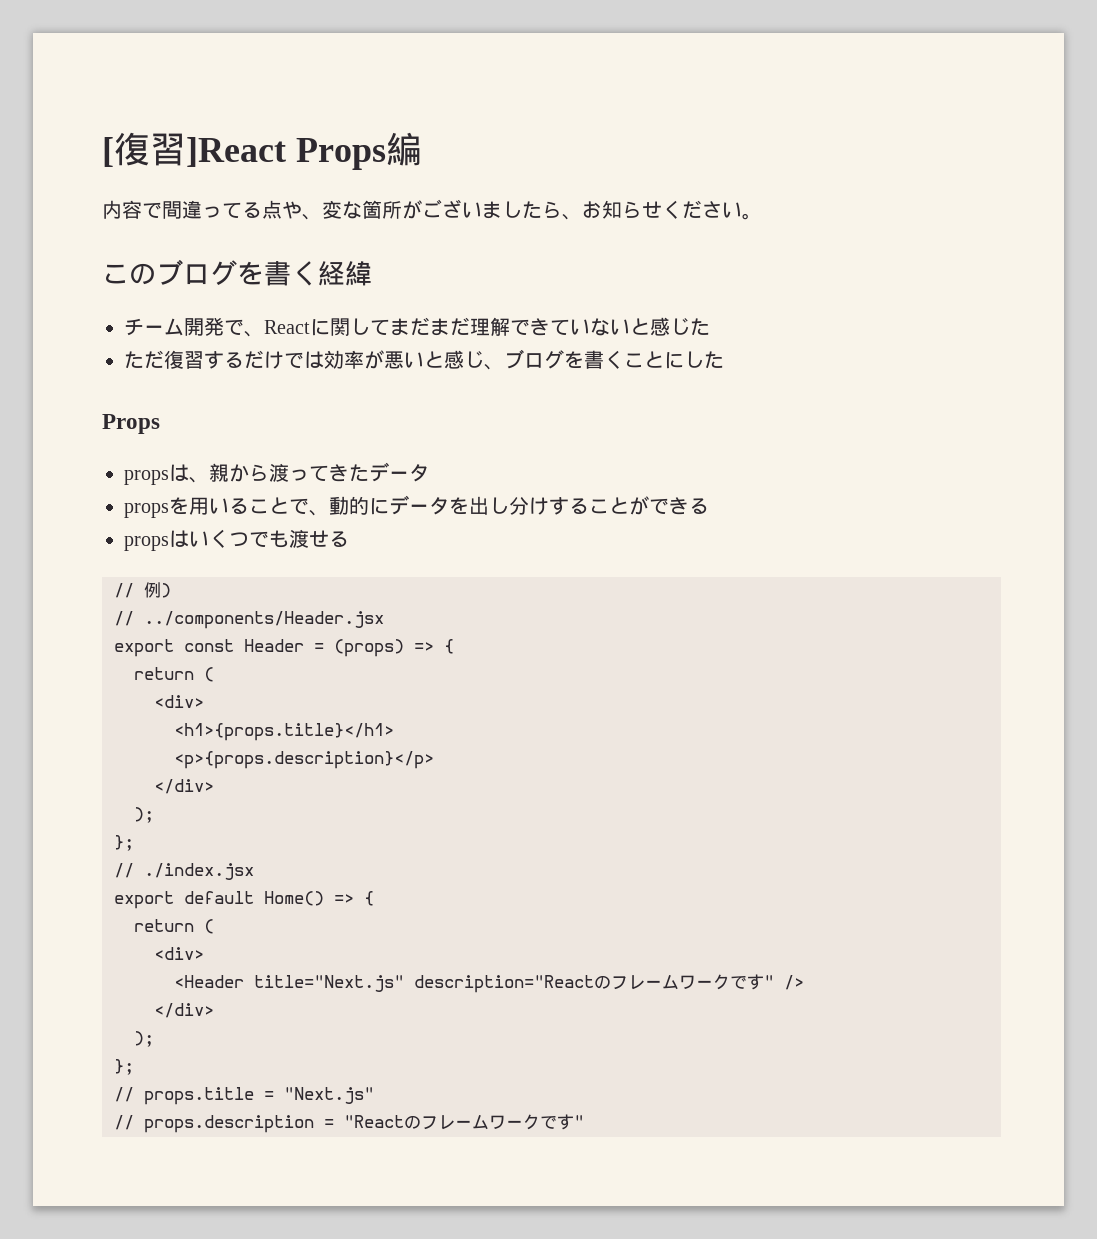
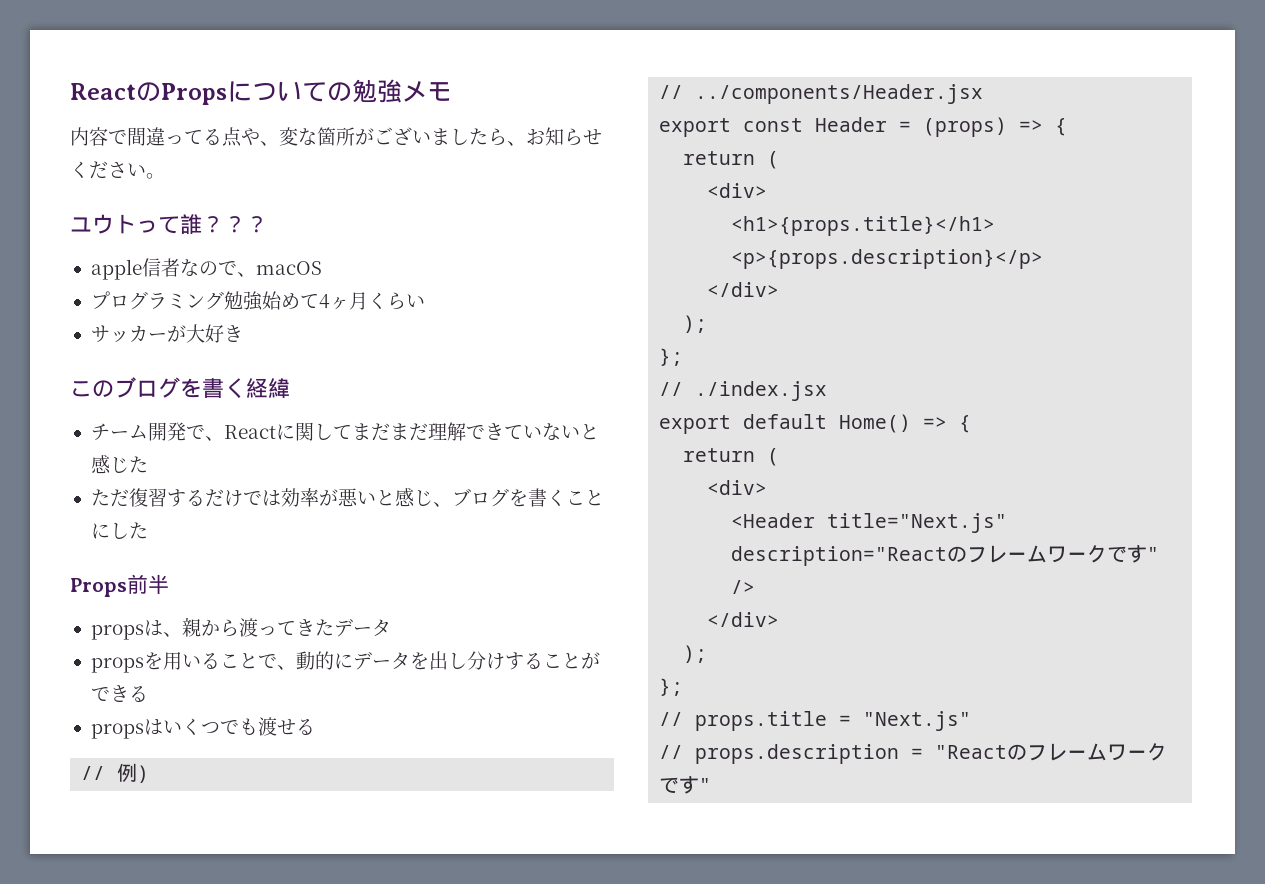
- [復習]React Props編
+ ReactのPropsについての勉強メモ
+ ユウトって誰？？？
+ apple信者なので、macOS
+ プログラミング勉強始めて4ヶ月くらい
+ サッカーが大好き
  ただ復習するだけでは効率が悪いと感じ、ブログを書くことにした
- Props
+ Props前半

